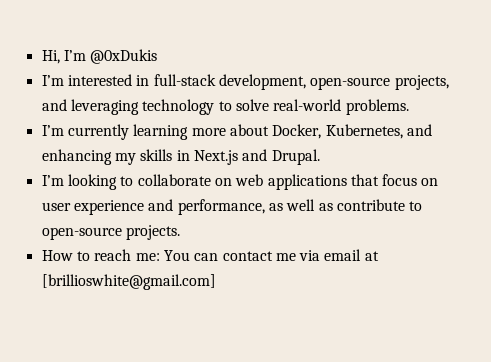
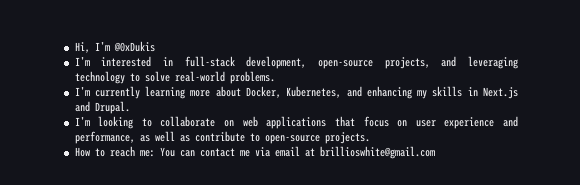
- How to reach me: You can contact me via email at [brillioswhite@gmail.com]
+ How to reach me: You can contact me via email at brillioswhite@gmail.com

